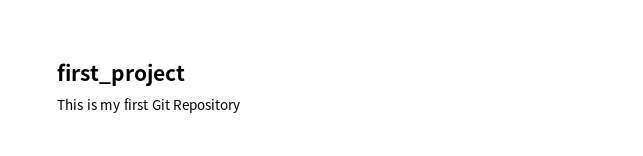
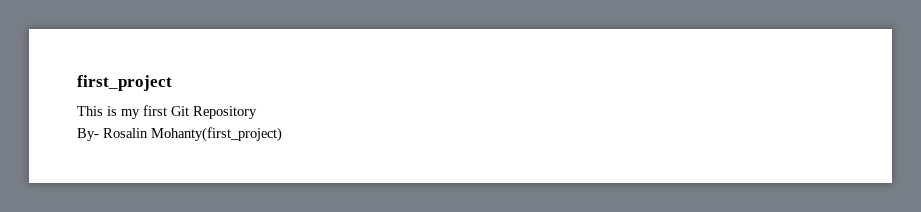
+ By- Rosalin Mohanty(first_project)

